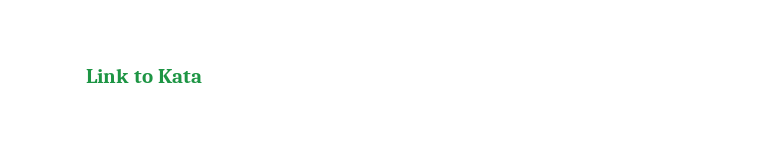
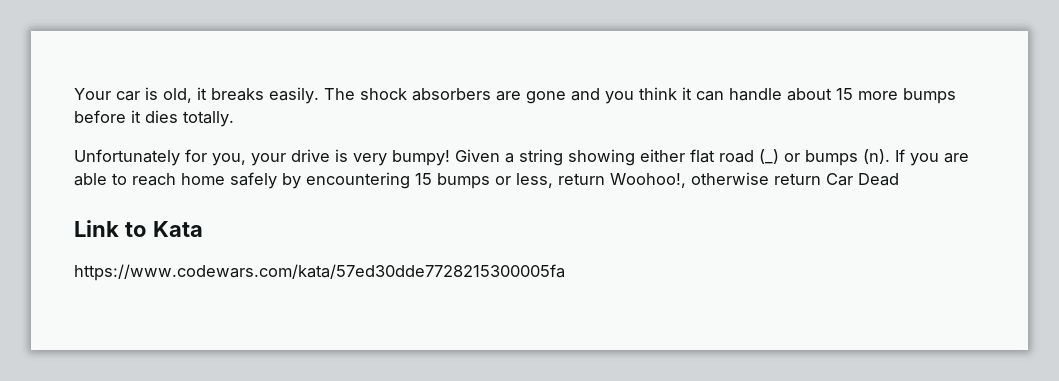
+ Your car is old, it breaks easily. The shock absorbers are gone and you think it can handle about 15 more bumps before it dies totally.
+ Unfortunately for you, your drive is very bumpy! Given a string showing either flat road (_) or bumps (n). If you are able to reach home safely by encountering 15 bumps or less, return Woohoo!, otherwise return Car Dead
+ https://www.codewars.com/kata/57ed30dde7728215300005fa

